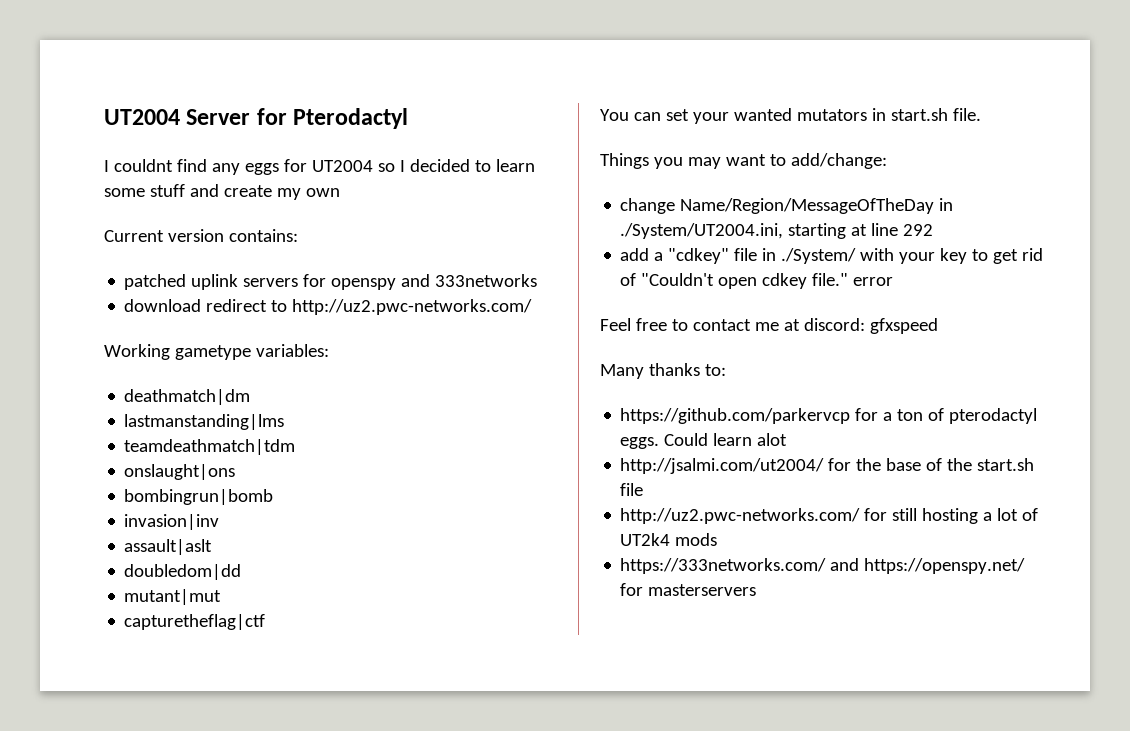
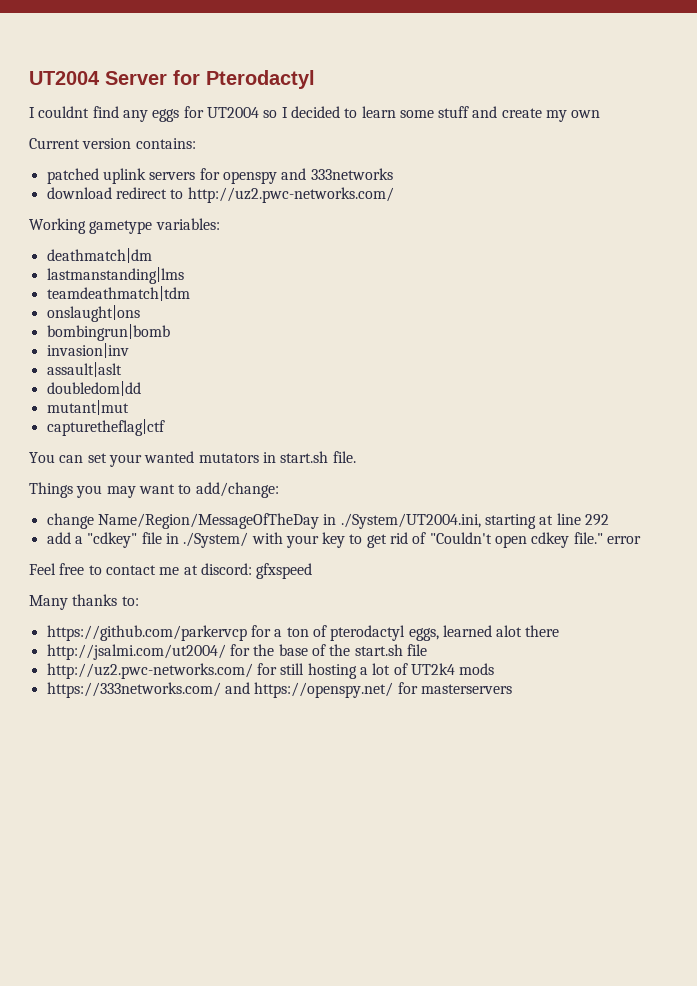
- https://github.com/parkervcp for a ton of pterodactyl eggs. Could learn alot
+ https://github.com/parkervcp for a ton of pterodactyl eggs, learned alot there

